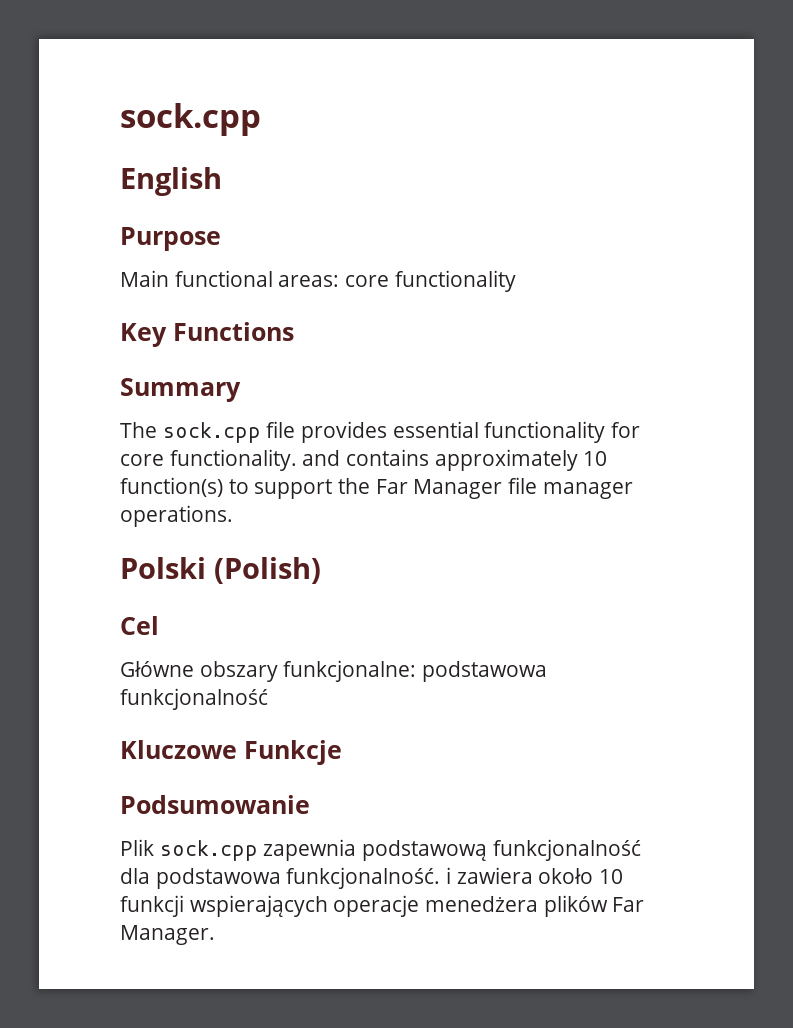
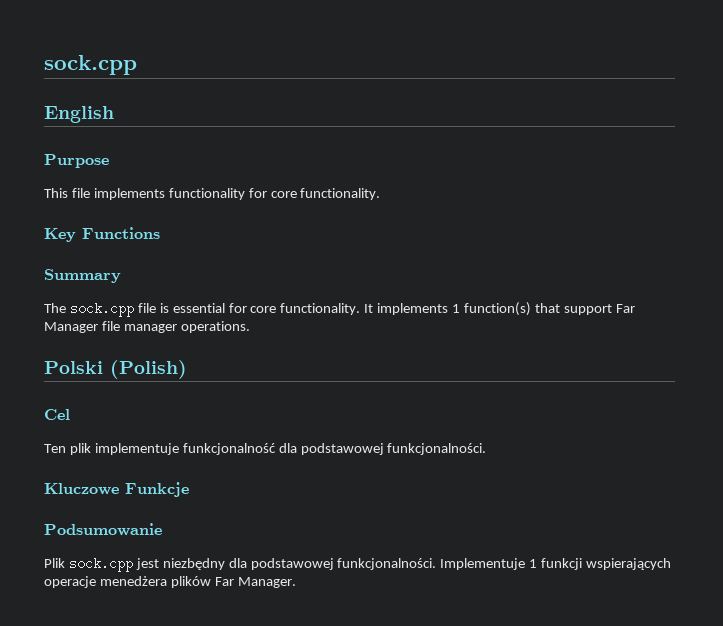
- Main functional areas: core functionality
+ This file implements functionality for core functionality.
- The sock.cpp file provides essential functionality for core functionality. and contains approximately 10 function(s) to support the Far Manager file manager operations.
+ The sock.cpp file is essential for core functionality. It implements 1 function(s) that support Far Manager file manager operations.
- Główne obszary funkcjonalne: podstawowa funkcjonalność
+ Ten plik implementuje funkcjonalność dla podstawowej funkcjonalności.
- Plik sock.cpp zapewnia podstawową funkcjonalność dla podstawowa funkcjonalność. i zawiera około 10 funkcji wspierających operacje menedżera plików Far Manager.
+ Plik sock.cpp jest niezbędny dla podstawowej funkcjonalności. Implementuje 1 funkcji wspierających operacje menedżera plików Far Manager.

